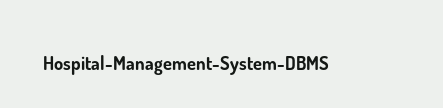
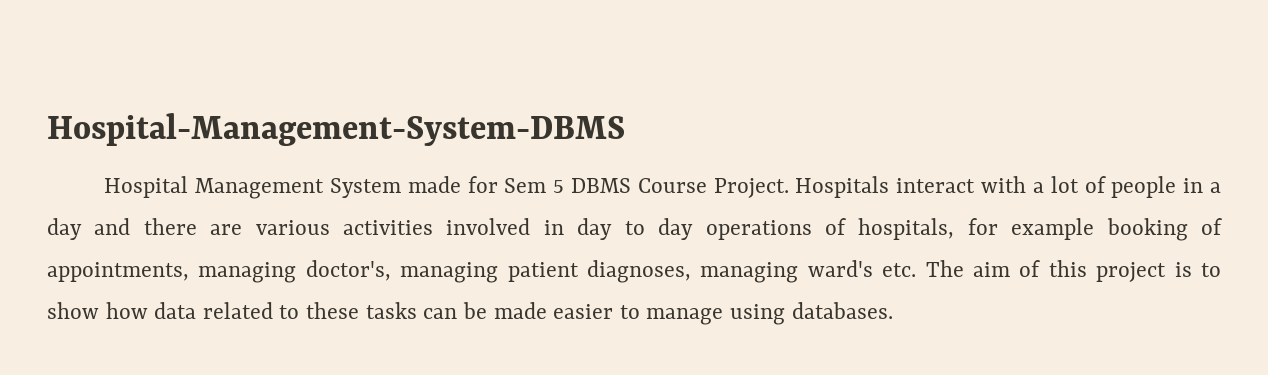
+ Hospital Management System made for Sem 5 DBMS Course Project. Hospitals interact with a lot of people in a day and there are various activities involved in day to day operations of hospitals, for example booking of appointments, managing doctor's, managing patient diagnoses, managing ward's etc. The aim of this project is to show how data related to these tasks can be made easier to manage using databases.

